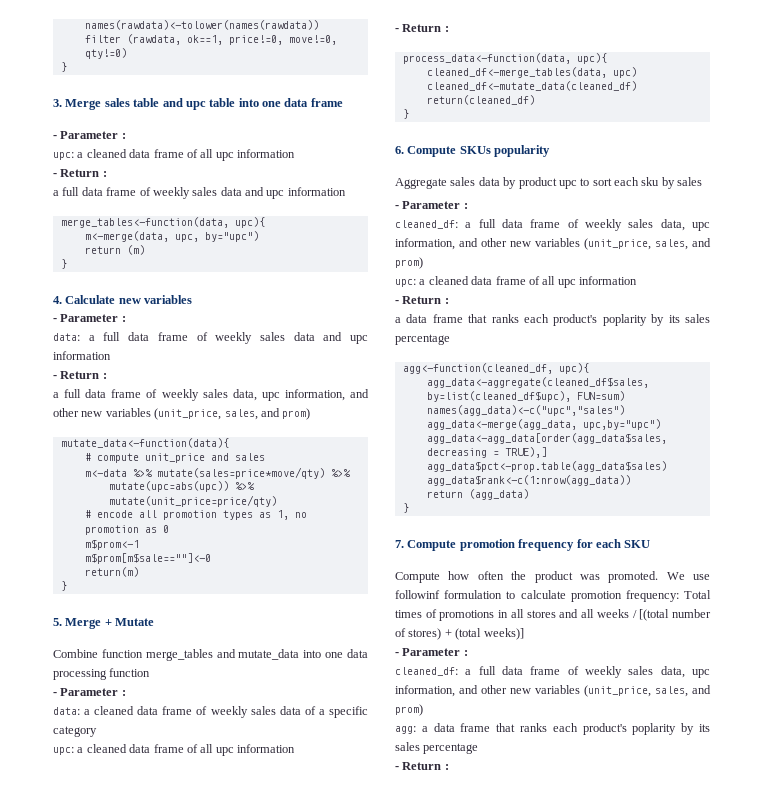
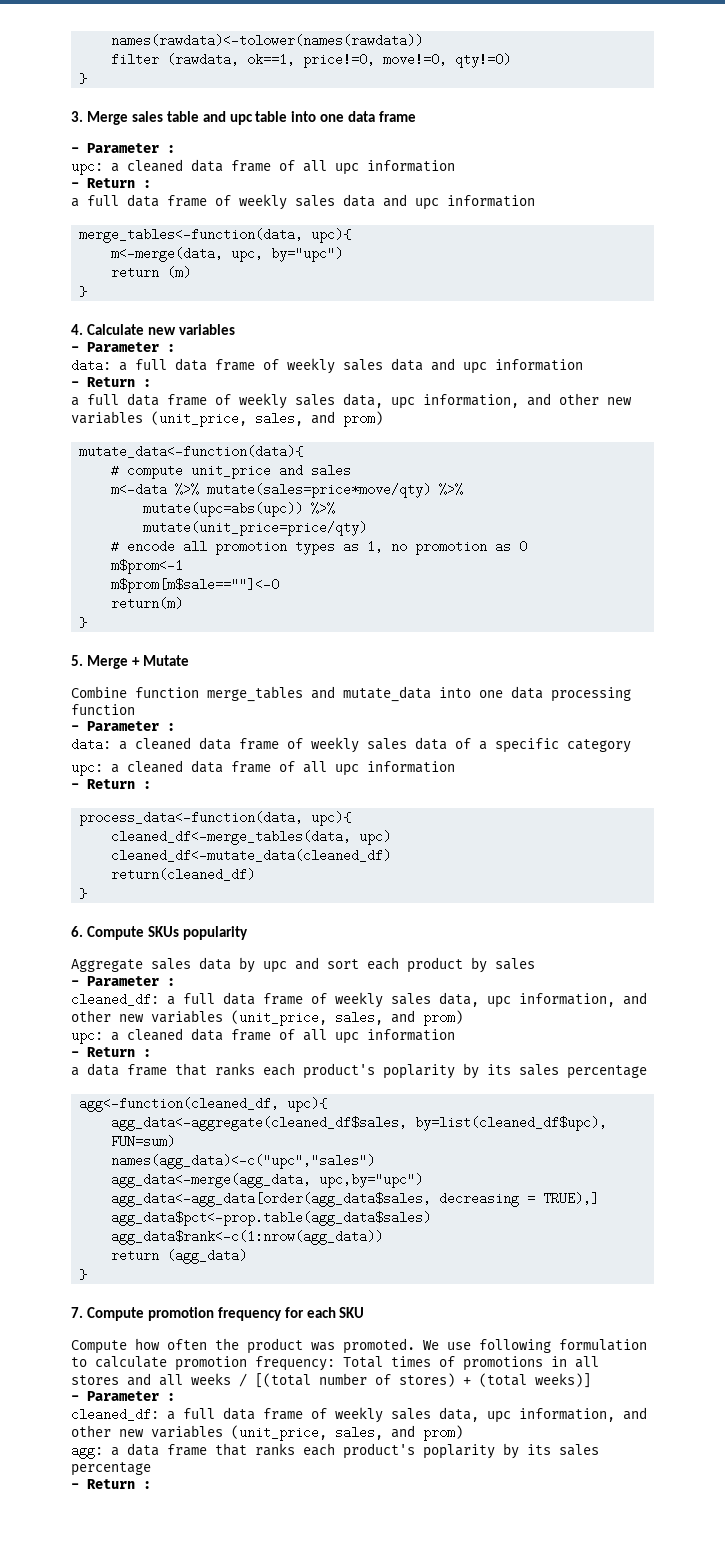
- Aggregate sales data by product upc to sort each sku by sales
+ Aggregate sales data by upc and sort each product by sales
- We use followinf formulation to calculate promotion frequency: Total times of promotions in all stores and all weeks / [(total number of stores) + (total weeks)]
+ We use following formulation to calculate promotion frequency: Total times of promotions in all stores and all weeks / [(total number of stores) + (total weeks)]

